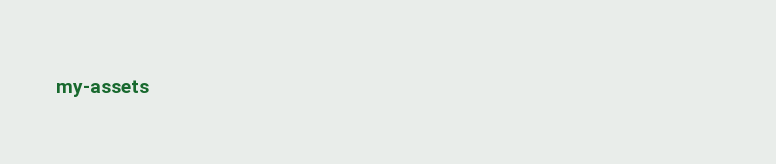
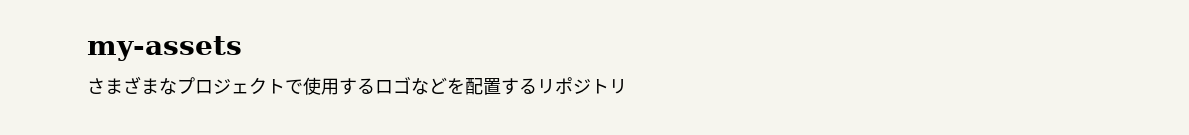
+ さまざまなプロジェクトで使用するロゴなどを配置するリポジトリ

